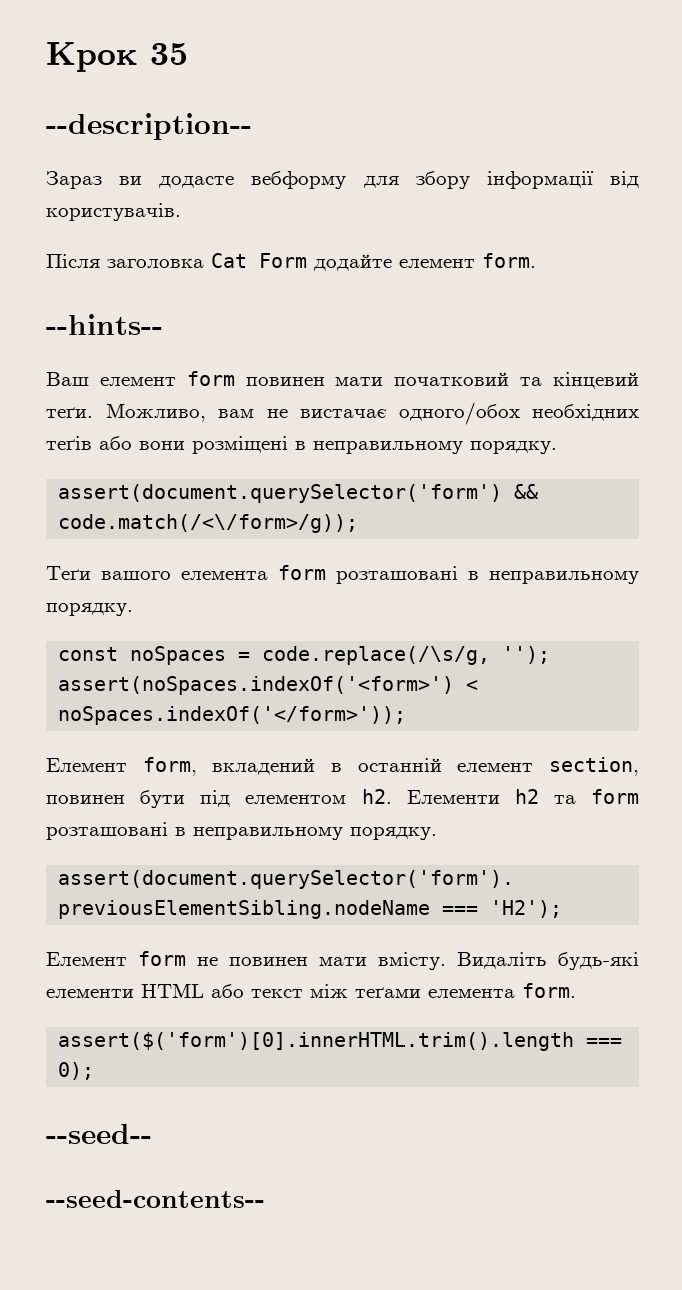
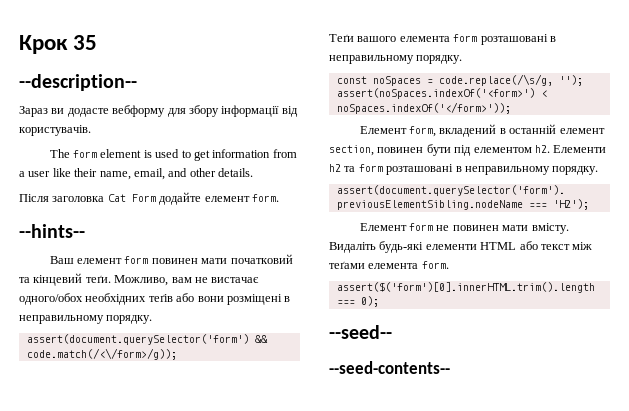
+ The form element is used to get information from a user like their name, email, and other details.

